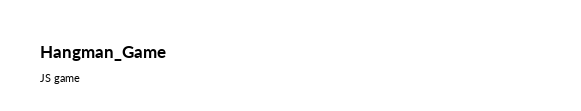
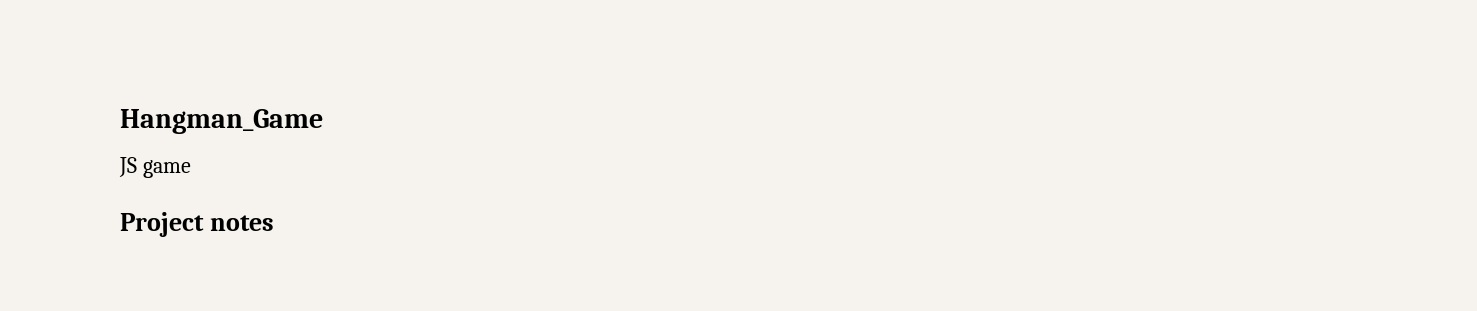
+ Project notes

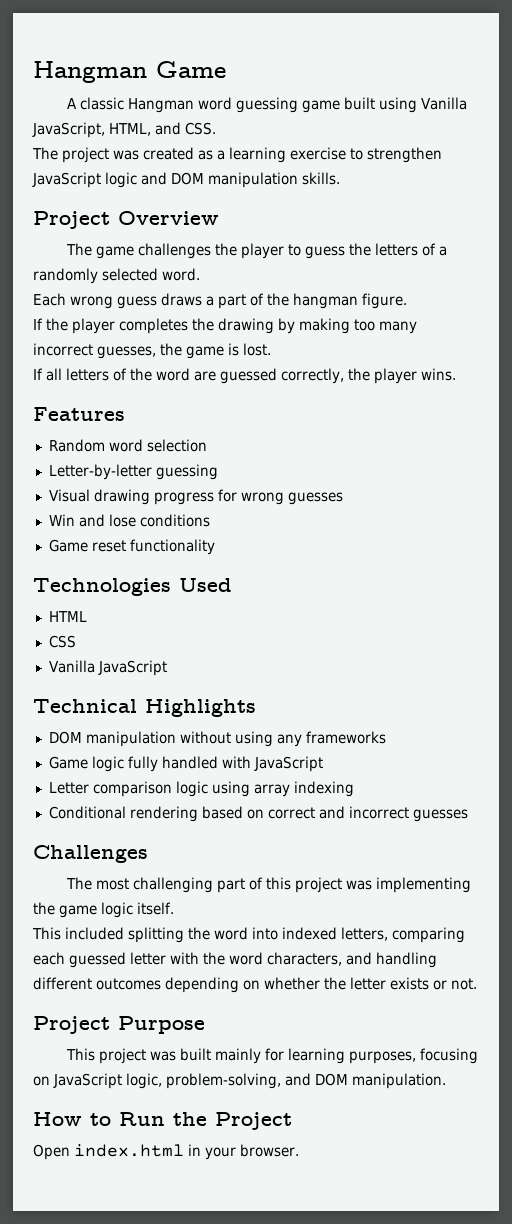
- Hangman_Game
- JS game
- Project notes
+ Hangman Game
+ A classic Hangman word guessing game built using Vanilla JavaScript, HTML, and CSS.
+ The project was created as a learning exercise to strengthen JavaScript logic and DOM manipulation skills.
+ Project Overview
+ The game challenges the player to guess the letters of a randomly selected word.
+ Each wrong guess draws a part of the hangman figure.
+ If the player completes the drawing by making too many incorrect guesses, the game is lost.
+ If all letters of the word are guessed correctly, the player wins.
+ Features
+ Random word selection
+ Letter-by-letter guessing
+ Visual drawing progress for wrong guesses
+ Win and lose conditions
+ Game reset functionality
+ Technologies Used
+ HTML
+ CSS
+ Vanilla JavaScript
+ Technical Highlights
+ DOM manipulation without using any frameworks
+ Game logic fully handled with JavaScript
+ Letter comparison logic using array indexing
+ Conditional rendering based on correct and incorrect guesses
+ Challenges
+ The most challenging part of this project was implementing the game logic itself.
+ This included splitting the word into indexed letters, comparing each guessed letter with the word characters, and handling different outcomes depending on whether the letter exists or not.
+ Project Purpose
+ This project was built mainly for learning purposes, focusing on JavaScript logic, problem-solving, and DOM manipulation.
+ How to Run the Project
+ Open index.html in your browser.

